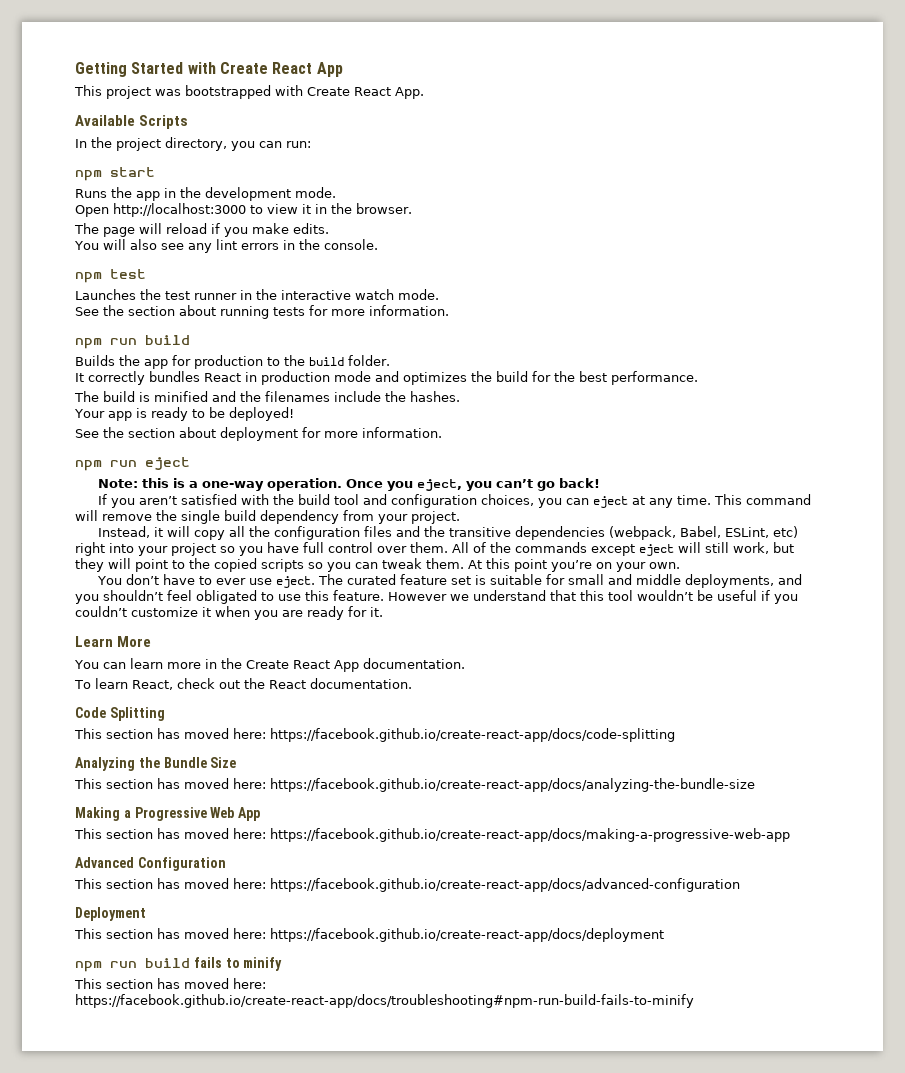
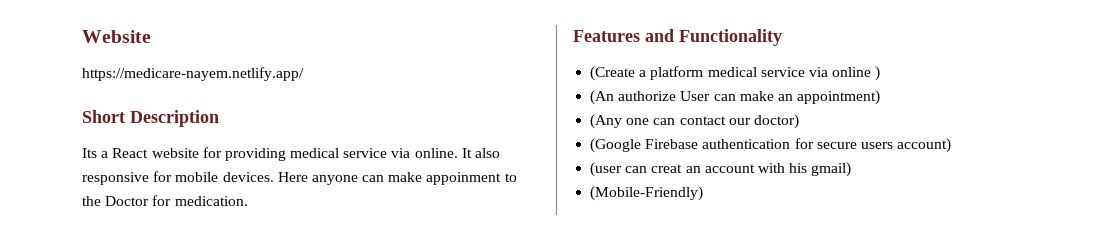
- Getting Started with Create React App
- This project was bootstrapped with Create React App.
- Available Scripts
- In the project directory, you can run:
- npm start
- Runs the app in the development mode.
- Open http://localhost:3000 to view it in the browser.
- The page will reload if you make edits.
- You will also see any lint errors in the console.
- npm test
- Launches the test runner in the interactive watch mode.
- See the section about running tests for more information.
- npm run build
- Builds the app for production to the build folder.
- It correctly bundles React in production mode and optimizes the build for the best performance.
- The build is minified and the filenames include the hashes.
- Your app is ready to be deployed!
- See the section about deployment for more information.
- npm run eject
- Note: this is a one-way operation. Once you eject, you can’t go back!
- If you aren’t satisfied with the build tool and configuration choices, you can eject at any time. This command will remove the single build dependency from your project.
- Instead, it will copy all the configuration files and the transitive dependencies (webpack, Babel, ESLint, etc) right into your project so you have full control over them. All of the commands except eject will still work, but they will point to the copied scripts so you can tweak them. At this point you’re on your own.
- You don’t have to ever use eject. The curated feature set is suitable for small and middle deployments, and you shouldn’t feel obligated to use this feature. However we understand that this tool wouldn’t be useful if you couldn’t customize it when you are ready for it.
- Learn More
- You can learn more in the Create React App documentation.
- To learn React, check out the React documentation.
- Code Splitting
- This section has moved here: https://facebook.github.io/create-react-app/docs/code-splitting
- Analyzing the Bundle Size
- This section has moved here: https://facebook.github.io/create-react-app/docs/analyzing-the-bundle-size
- Making a Progressive Web App
- This section has moved here: https://facebook.github.io/create-react-app/docs/making-a-progressive-web-app
- Advanced Configuration
- This section has moved here: https://facebook.github.io/create-react-app/docs/advanced-configuration
- Deployment
- This section has moved here: https://facebook.github.io/create-react-app/docs/deployment
- npm run build fails to minify
- This section has moved here: https://facebook.github.io/create-react-app/docs/troubleshooting#npm-run-build-fails-to-minify
+ Website
+ https://medicare-nayem.netlify.app/
+ Short Description
+ Its a React website for providing medical service via online. It also responsive for mobile devices. Here anyone can make appoinment to the Doctor for medication.
+ Features and Functionality
+ (Create a platform medical service via online )
+ (An authorize User can make an appointment)
+ (Any one can contact our doctor)
+ (Google Firebase authentication for secure users account)
+ (user can creat an account with his gmail)
+ (Mobile-Friendly)

